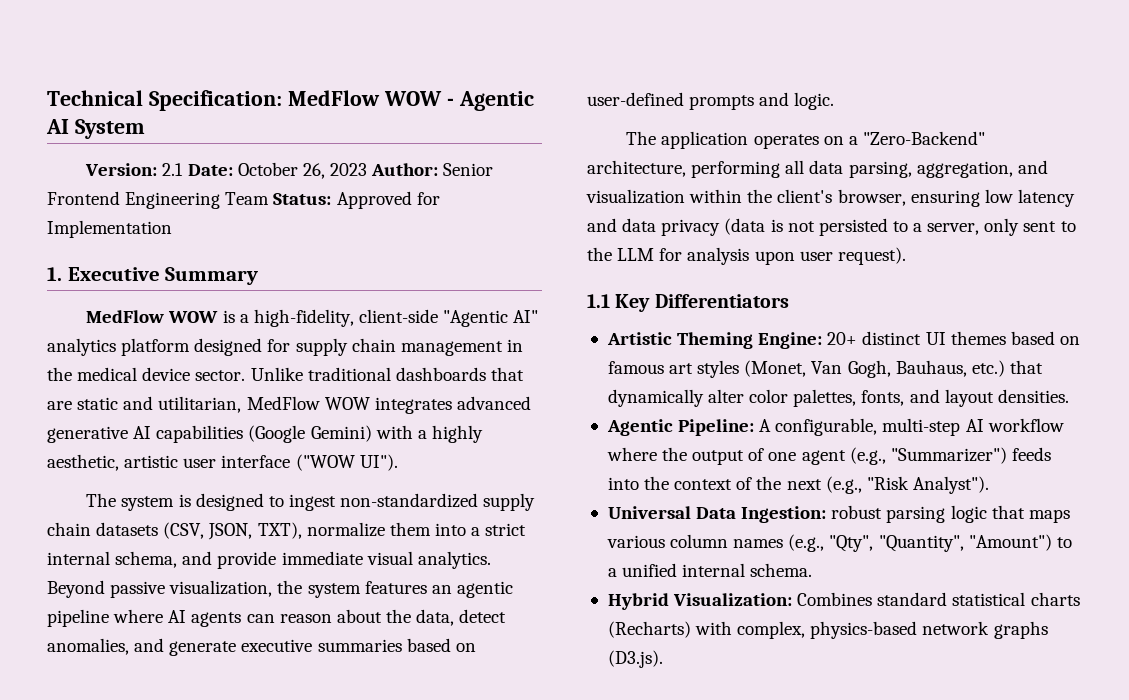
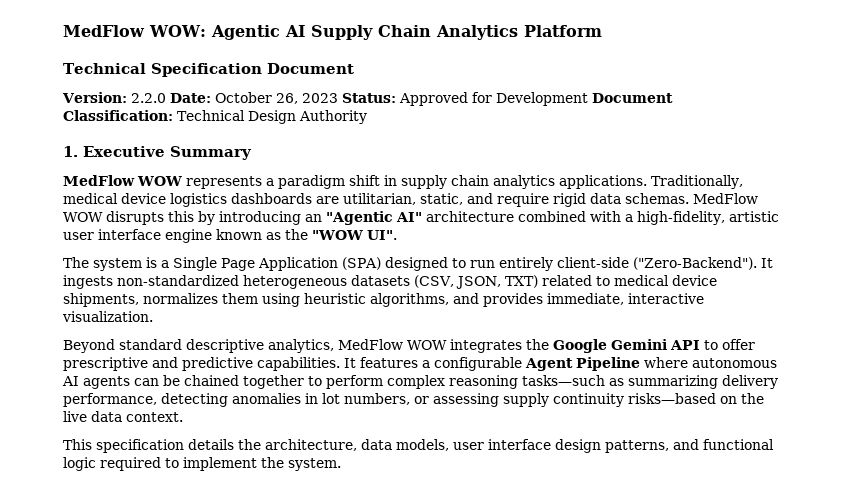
- Technical Specification: MedFlow WOW - Agentic AI System
+ MedFlow WOW: Agentic AI Supply Chain Analytics Platform
+ Technical Specification Document
- Version: 2.1 Date: October 26, 2023 Author: Senior Frontend Engineering Team Status: Approved for Implementation
+ Version: 2.2.0 Date: October 26, 2023 Status: Approved for Development Document Classification: Technical Design Authority
- MedFlow WOW is a high-fidelity, client-side "Agentic AI" analytics platform designed for supply chain management in the medical device sector. Unlike traditional dashboards that are static and utilitarian, MedFlow WOW integrates advanced generative AI capabilities (Google Gemini) with a highly aesthetic, artistic user interface ("WOW UI").
- The system is designed to ingest non-standardized supply chain datasets (CSV, JSON, TXT), normalize them into a strict internal schema, and provide immediate visual analytics. Beyond passive visualization, the system features an agentic pipeline where AI agents can reason about the data, detect anomalies, and generate executive summaries based on user-defined prompts and logic.
- The application operates on a "Zero-Backend" architecture, performing all data parsing, aggregation, and visualization within the client's browser, ensuring low latency and data privacy (data is not persisted to a server, only sent to the LLM for analysis upon user request).
- 1.1 Key Differentiators
- Artistic Theming Engine: 20+ distinct UI themes based on famous art styles (Monet, Van Gogh, Bauhaus, etc.) that dynamically alter color palettes, fonts, and layout densities.
- Agentic Pipeline: A configurable, multi-step AI workflow where the output of one agent (e.g., "Summarizer") feeds into the context of the next (e.g., "Risk Analyst").
- Universal Data Ingestion: robust parsing logic that maps various column names (e.g., "Qty", "Quantity", "Amount") to a unified internal schema.
- Hybrid Visualization: Combines standard statistical charts (Recharts) with complex, physics-based network graphs (D3.js).
+ MedFlow WOW represents a paradigm shift in supply chain analytics applications. Traditionally, medical device logistics dashboards are utilitarian, static, and require rigid data schemas. MedFlow WOW disrupts this by introducing an "Agentic AI" architecture combined with a high-fidelity, artistic user interface engine known as the "WOW UI".
+ The system is a Single Page Application (SPA) designed to run entirely client-side ("Zero-Backend"). It ingests non-standardized heterogeneous datasets (CSV, JSON, TXT) related to medical device shipments, normalizes them using heuristic algorithms, and provides immediate, interactive visualization.
+ Beyond standard descriptive analytics, MedFlow WOW integrates the Google Gemini API to offer prescriptive and predictive capabilities. It features a configurable Agent Pipeline where autonomous AI agents can be chained together to perform complex reasoning tasks—such as summarizing delivery performance, detecting anomalies in lot numbers, or assessing supply continuity risks—based on the live data context.
+ This specification details the architecture, data models, user interface design patterns, and functional logic required to implement the system.

